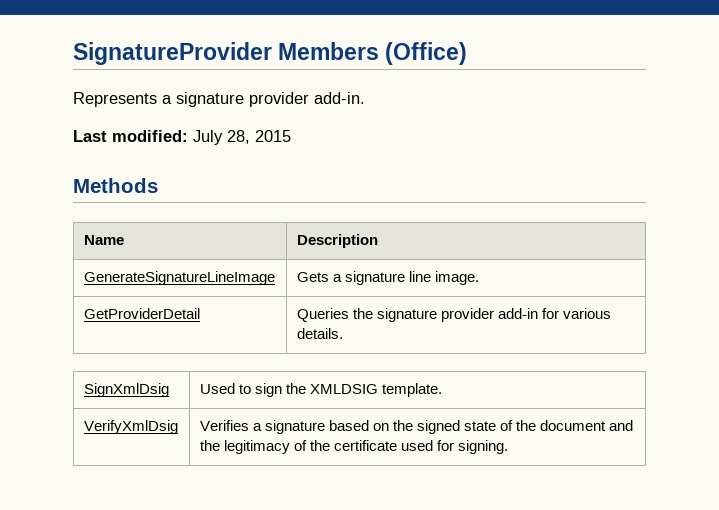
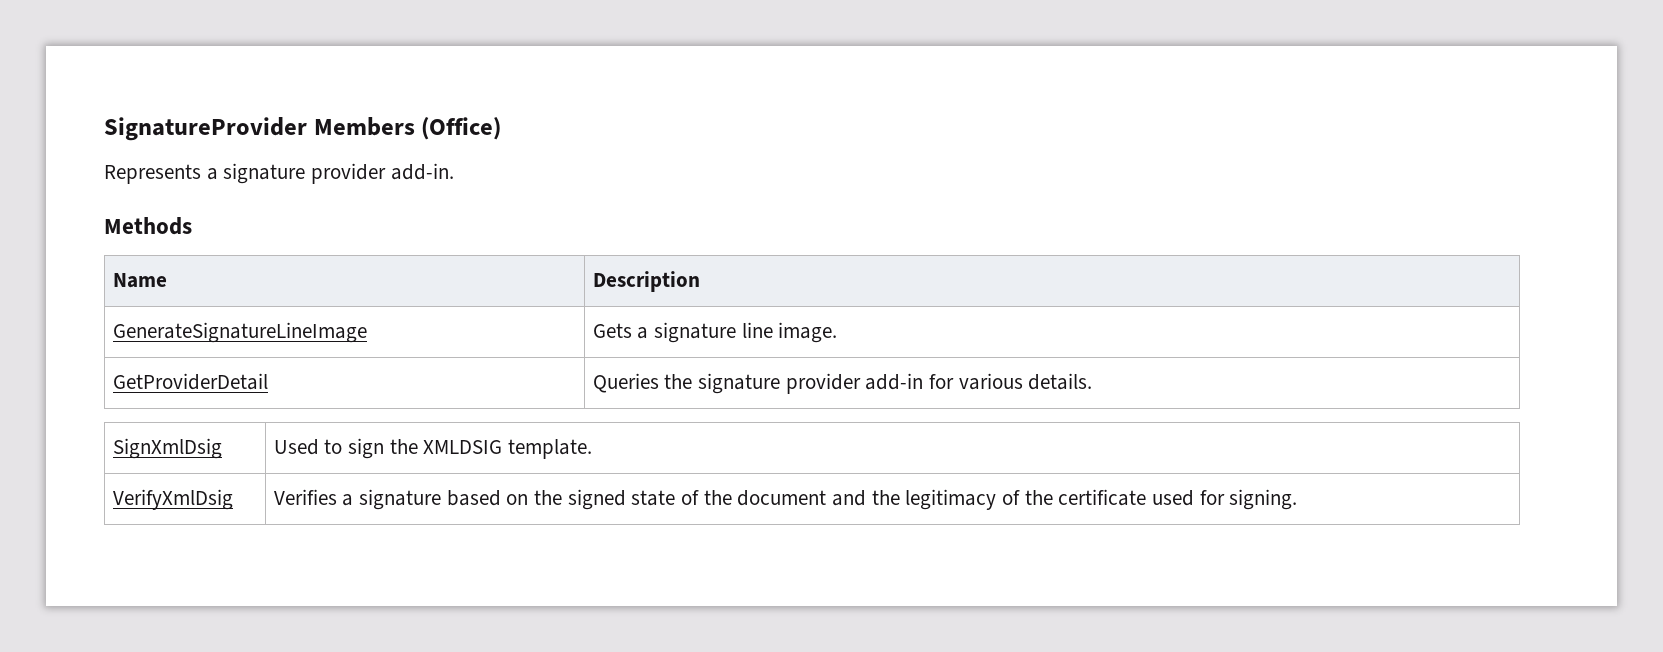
- Last modified: July 28, 2015

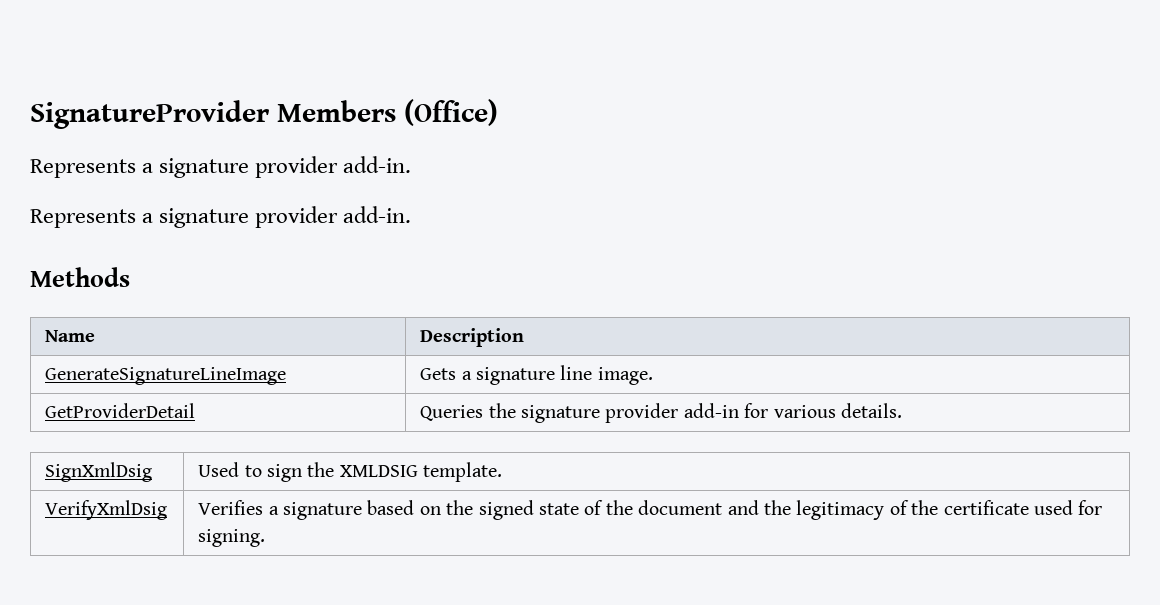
  SignatureProvider Members (Office)
+ Represents a signature provider add-in.

